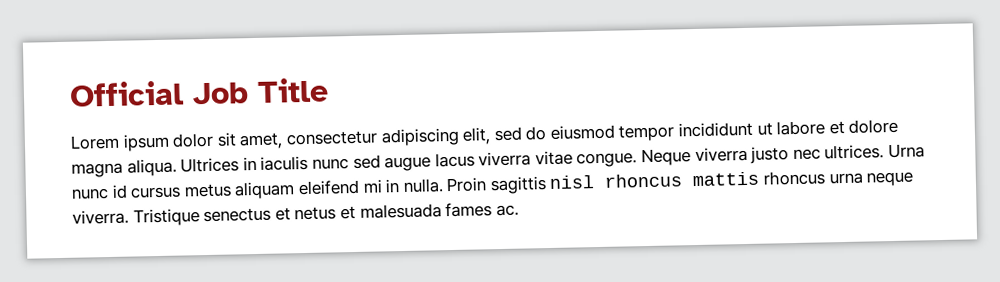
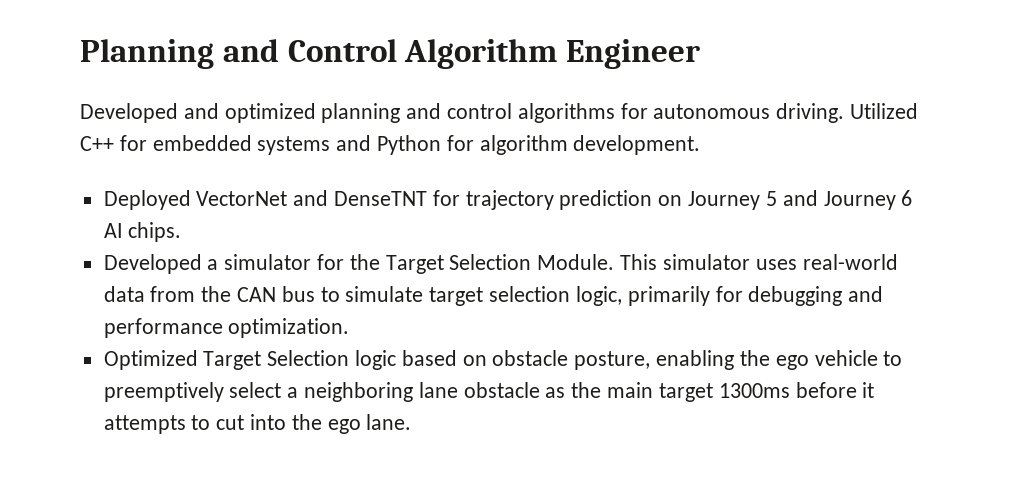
- Official Job Title
- Lorem ipsum dolor sit amet, consectetur adipiscing elit, sed do eiusmod tempor incididunt ut labore et dolore magna aliqua. Ultrices in iaculis nunc sed augue lacus viverra vitae congue. Neque viverra justo nec ultrices. Urna nunc id cursus metus aliquam eleifend mi in nulla. Proin sagittis nisl rhoncus mattis rhoncus urna neque viverra. Tristique senectus et netus et malesuada fames ac.
+ Planning and Control Algorithm Engineer
+ Developed and optimized planning and control algorithms for autonomous driving. Utilized C++ for embedded systems and Python for algorithm development.
+ Deployed VectorNet and DenseTNT for trajectory prediction on Journey 5 and Journey 6 AI chips.
+ Developed a simulator for the Target Selection Module. This simulator uses real-world data from the CAN bus to simulate target selection logic, primarily for debugging and performance optimization.
+ Optimized Target Selection logic based on obstacle posture, enabling the ego vehicle to preemptively select a neighboring lane obstacle as the main target 1300ms before it attempts to cut into the ego lane.

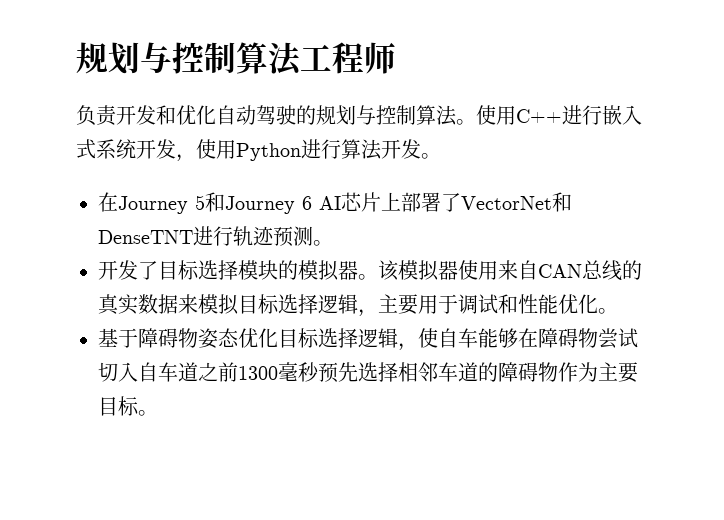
- Planning and Control Algorithm Engineer
- Developed and optimized planning and control algorithms for autonomous driving. Utilized C++ for embedded systems and Python for algorithm development.
- Deployed VectorNet and DenseTNT for trajectory prediction on Journey 5 and Journey 6 AI chips.
- Developed a simulator for the Target Selection Module. This simulator uses real-world data from the CAN bus to simulate target selection logic, primarily for debugging and performance optimization.
- Optimized Target Selection logic based on obstacle posture, enabling the ego vehicle to preemptively select a neighboring lane obstacle as the main target 1300ms before it attempts to cut into the ego lane.
+ 规划与控制算法工程师
+ 负责开发和优化自动驾驶的规划与控制算法。使用C++进行嵌入式系统开发，使用Python进行算法开发。
+ 在Journey 5和Journey 6 AI芯片上部署了VectorNet和DenseTNT进行轨迹预测。
+ 开发了目标选择模块的模拟器。该模拟器使用来自CAN总线的真实数据来模拟目标选择逻辑，主要用于调试和性能优化。
+ 基于障碍物姿态优化目标选择逻辑，使自车能够在障碍物尝试切入自车道之前1300毫秒预先选择相邻车道的障碍物作为主要目标。

